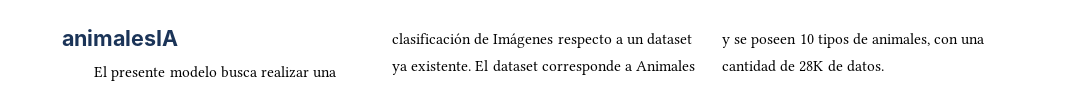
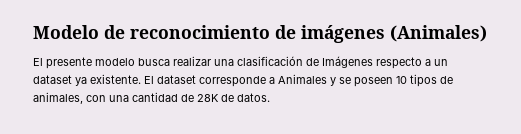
- animalesIA
+ Modelo de reconocimiento de imágenes (Animales)

